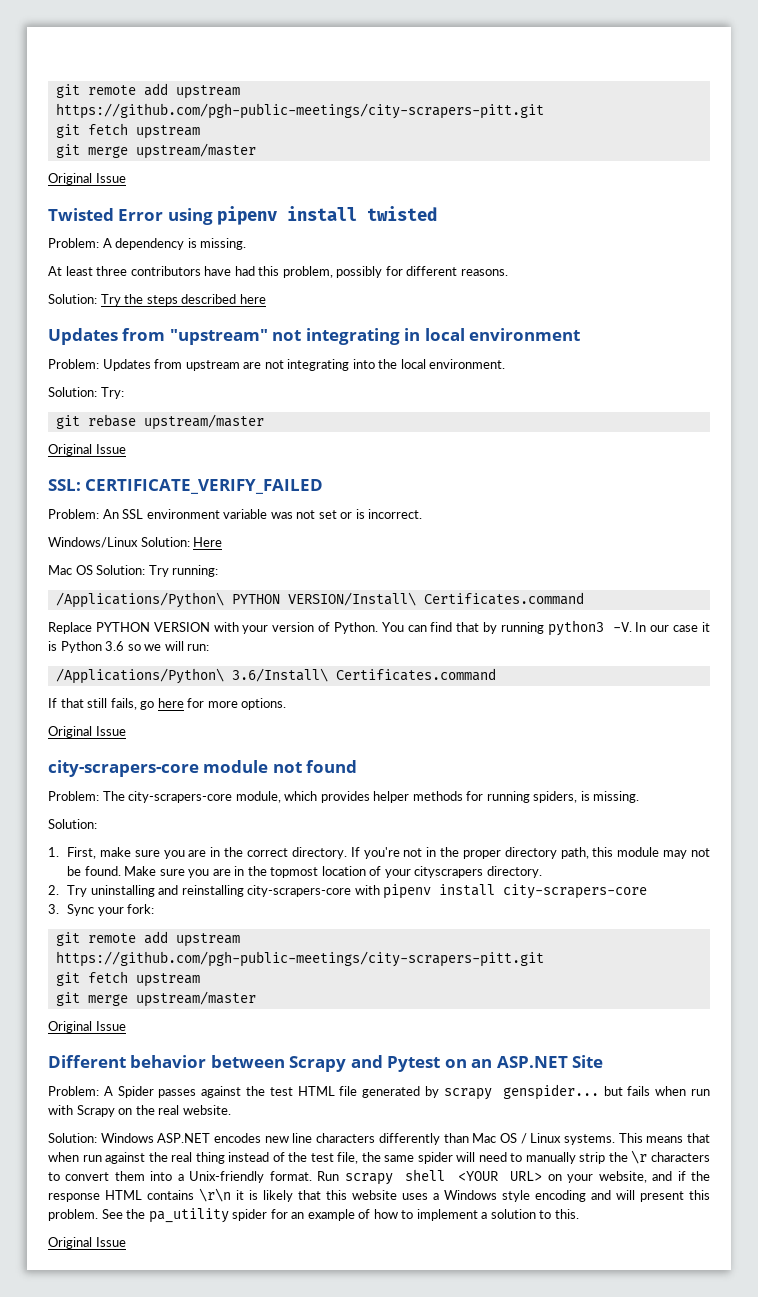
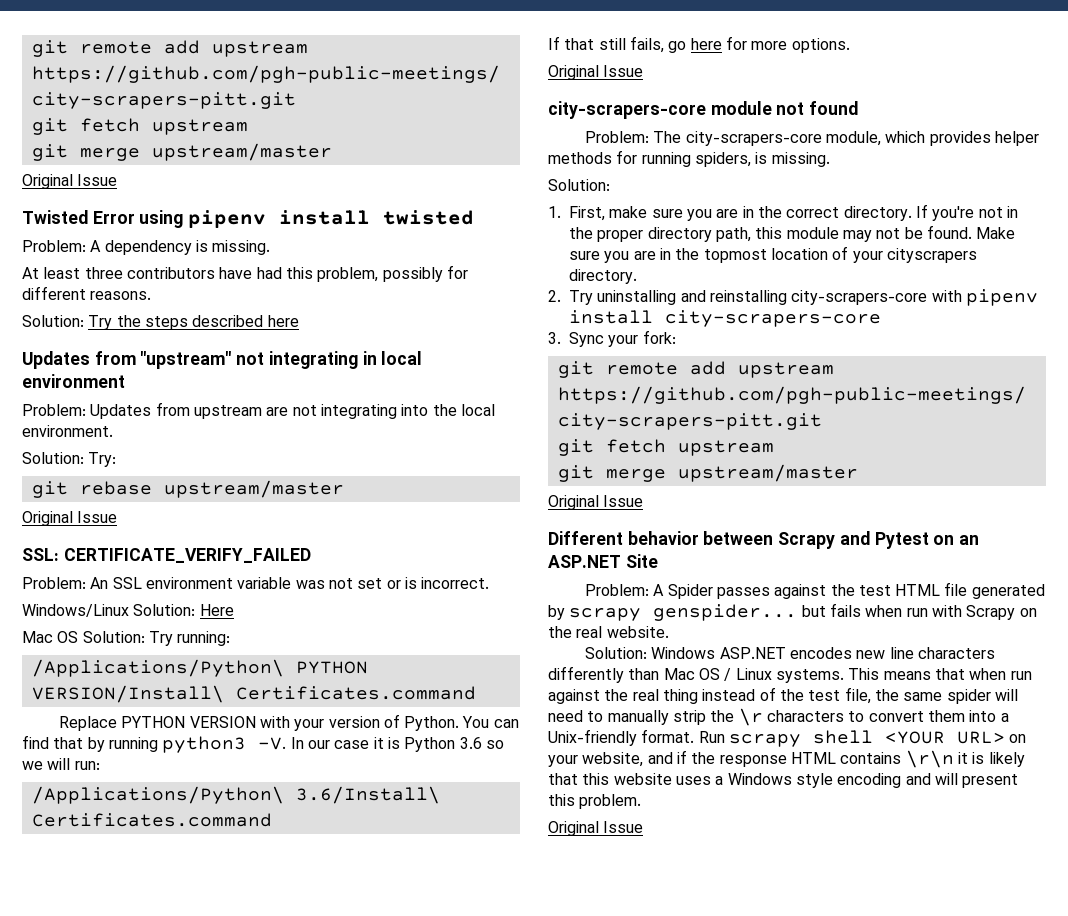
- See the pa_utility spider for an example of how to implement a solution to this.

